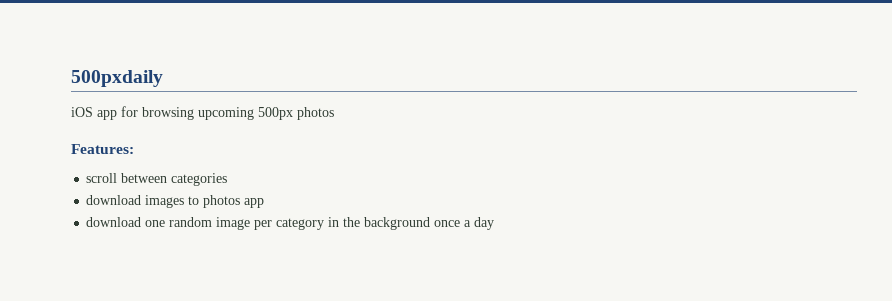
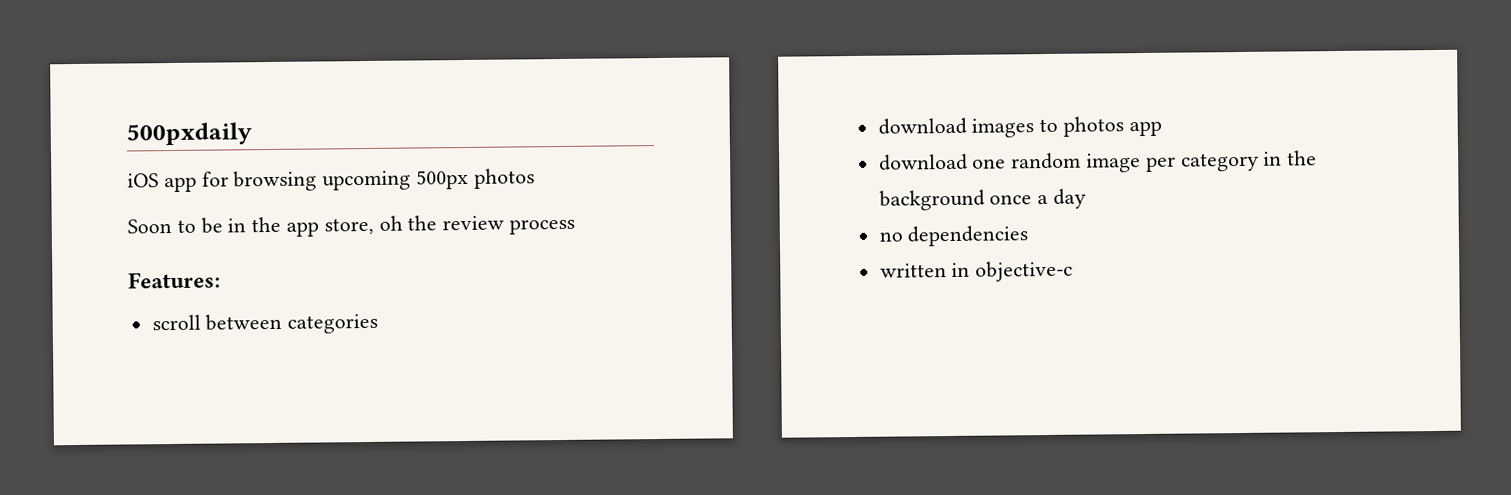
+ Soon to be in the app store, oh the review process
+ no dependencies
+ written in objective-c

